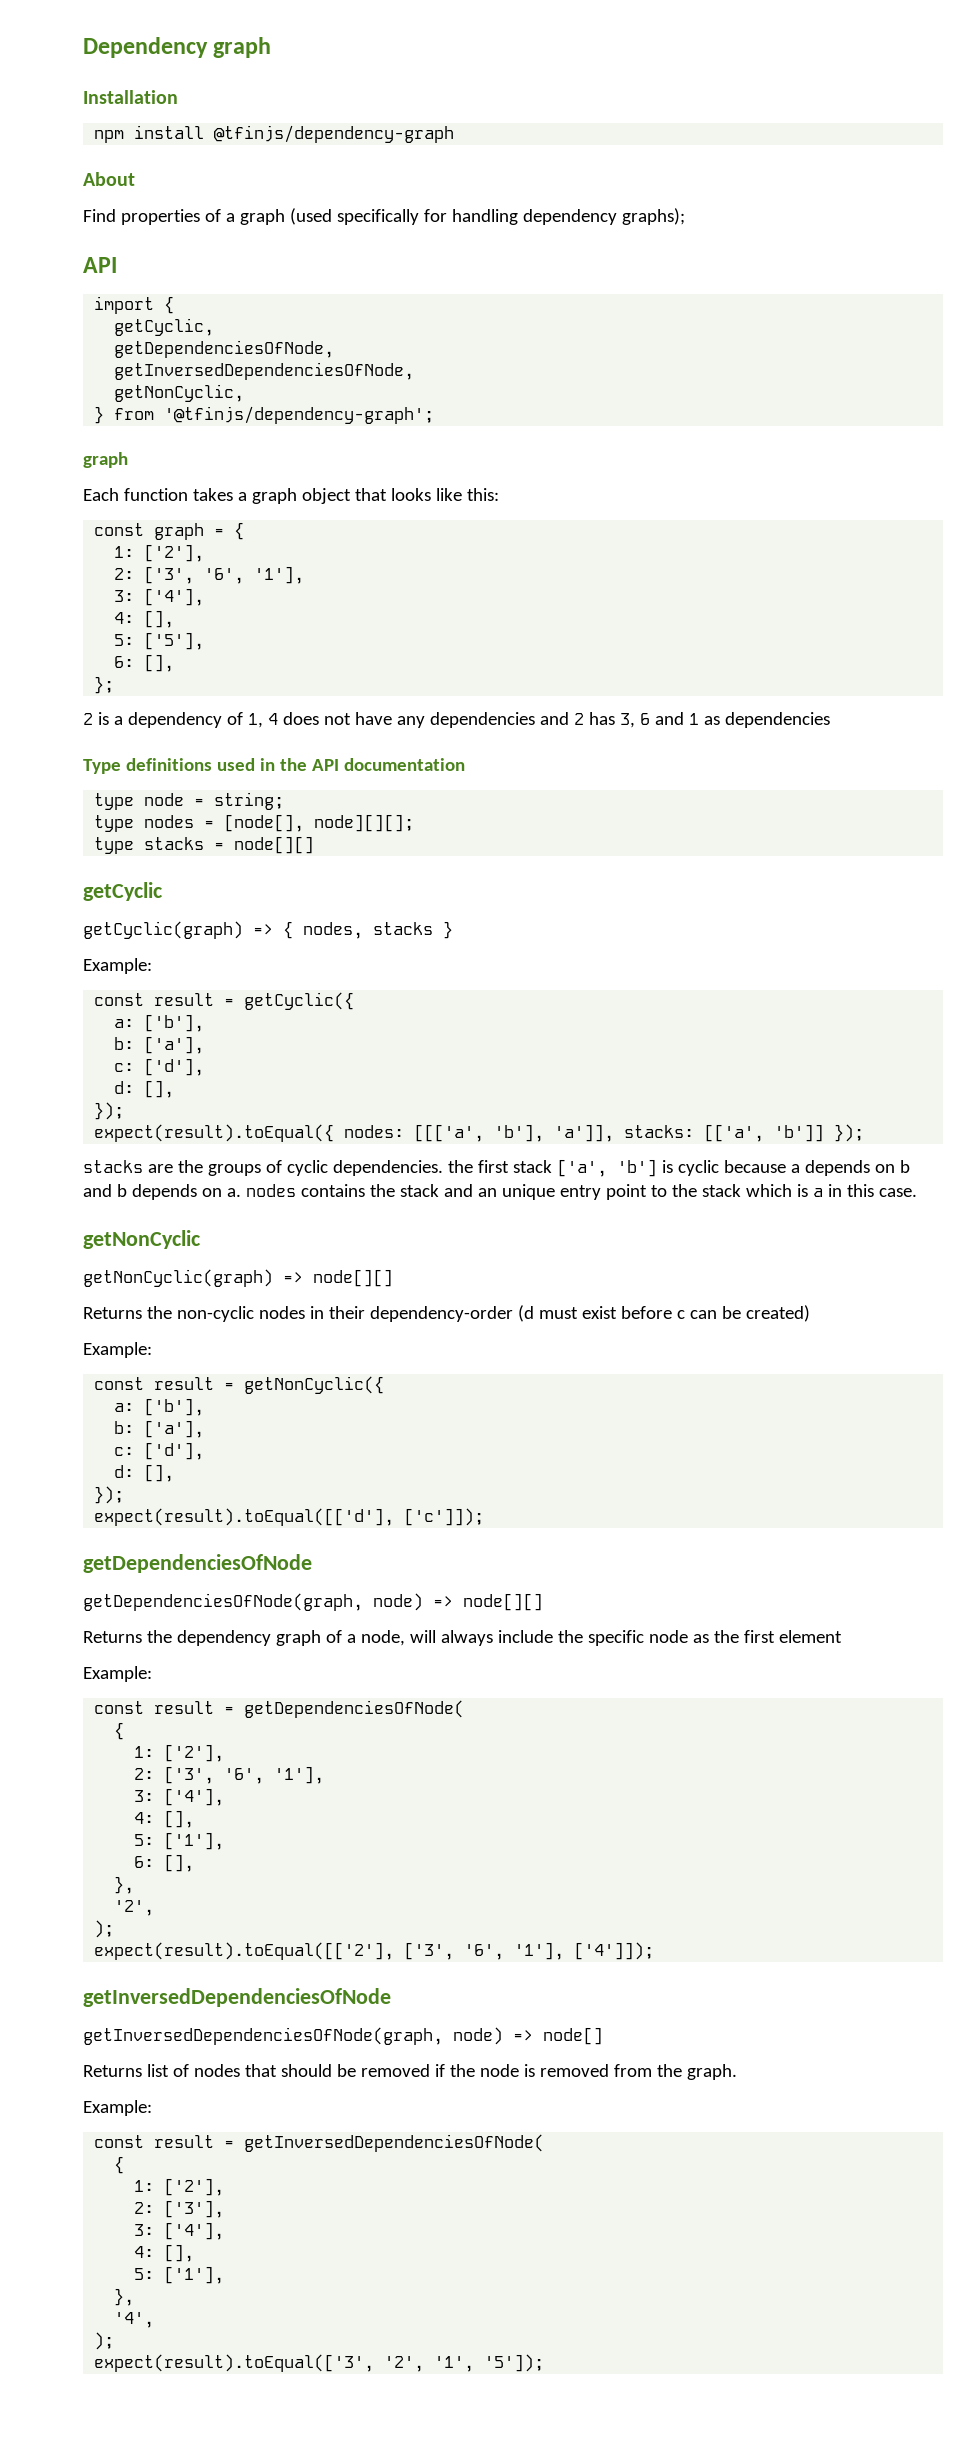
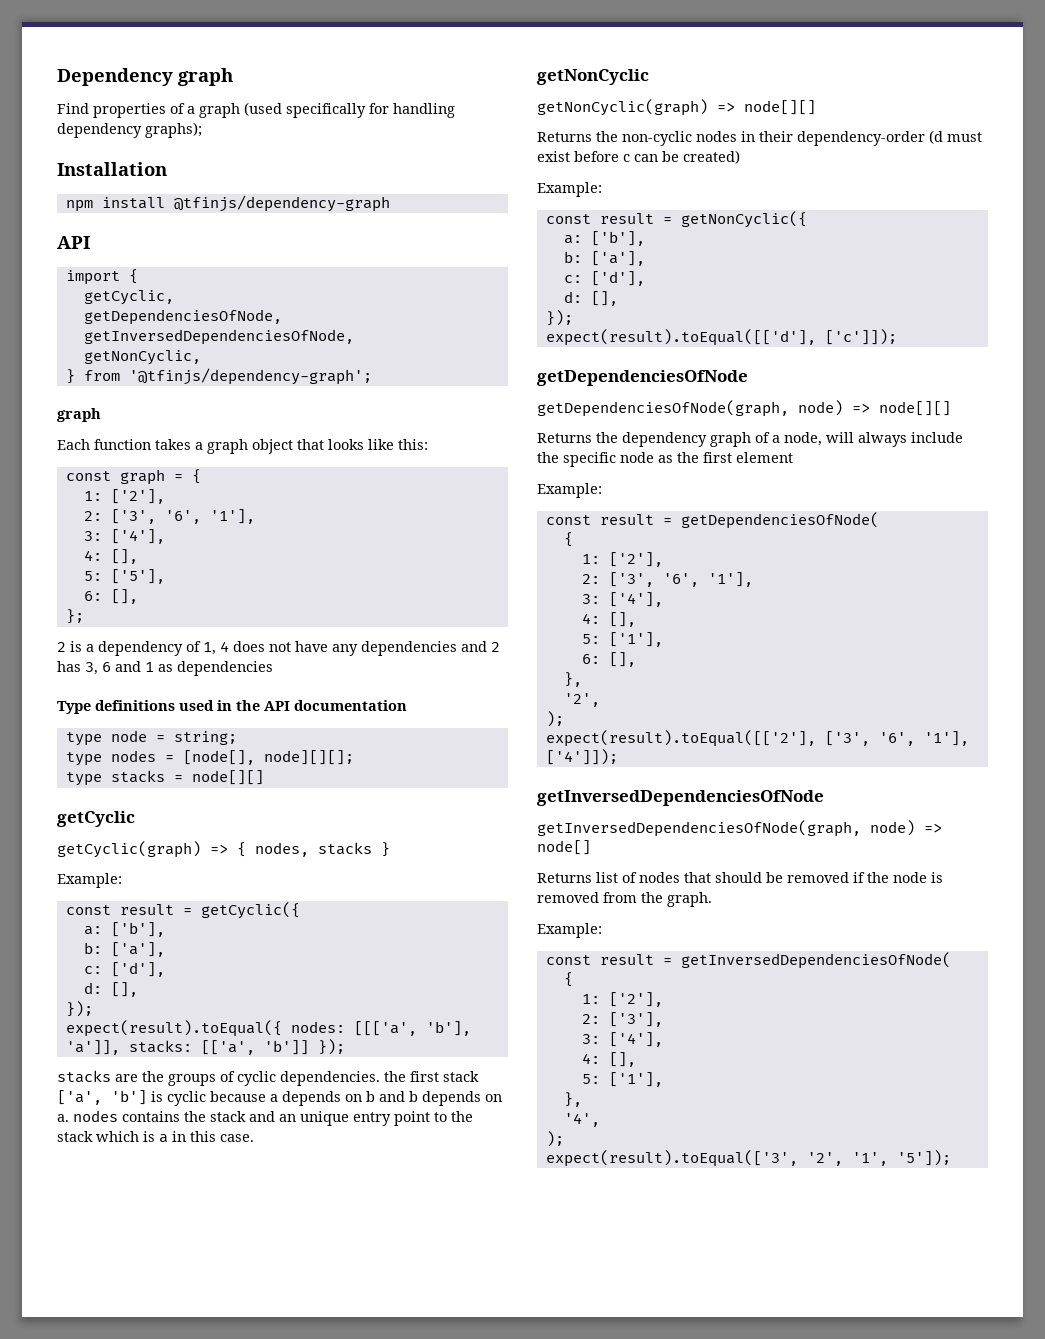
- Installation
- npm install @tfinjs/dependency-graph
- About
+ Installation
+ npm install @tfinjs/dependency-graph

